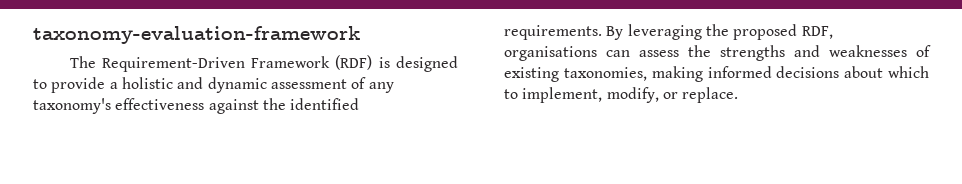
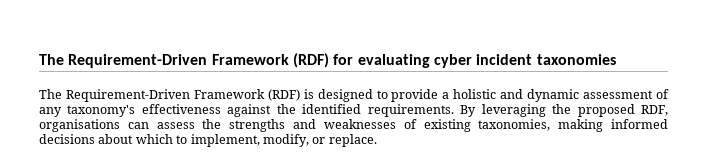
- taxonomy-evaluation-framework
+ The Requirement-Driven Framework (RDF) for evaluating cyber incident taxonomies

